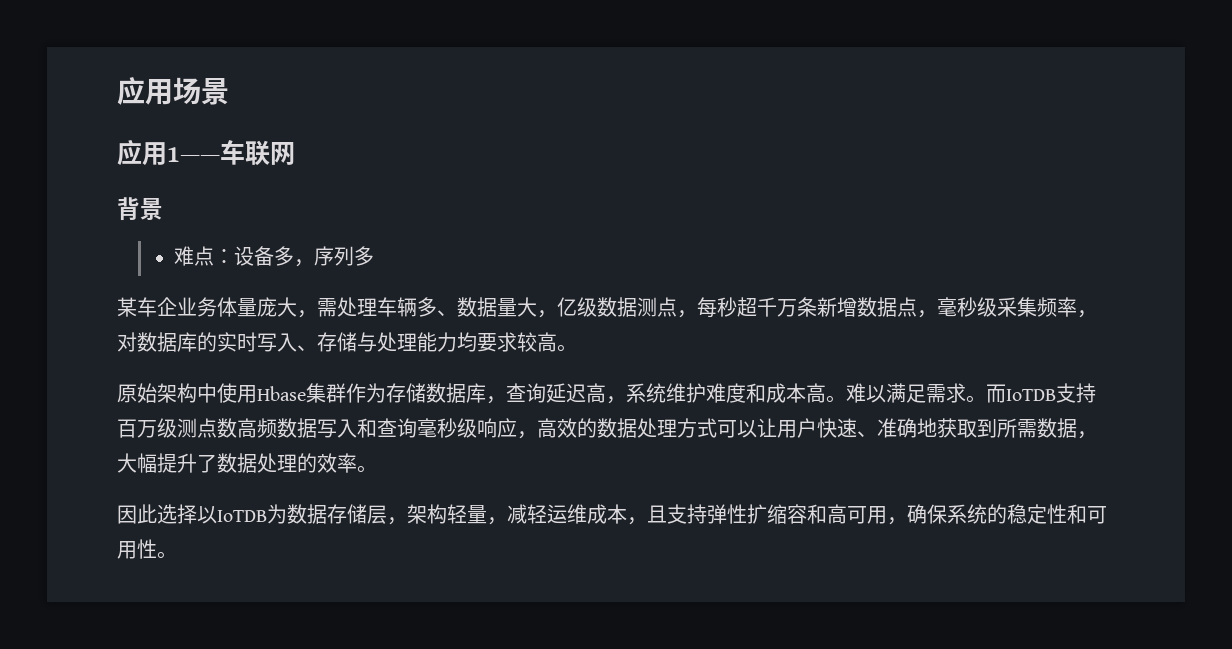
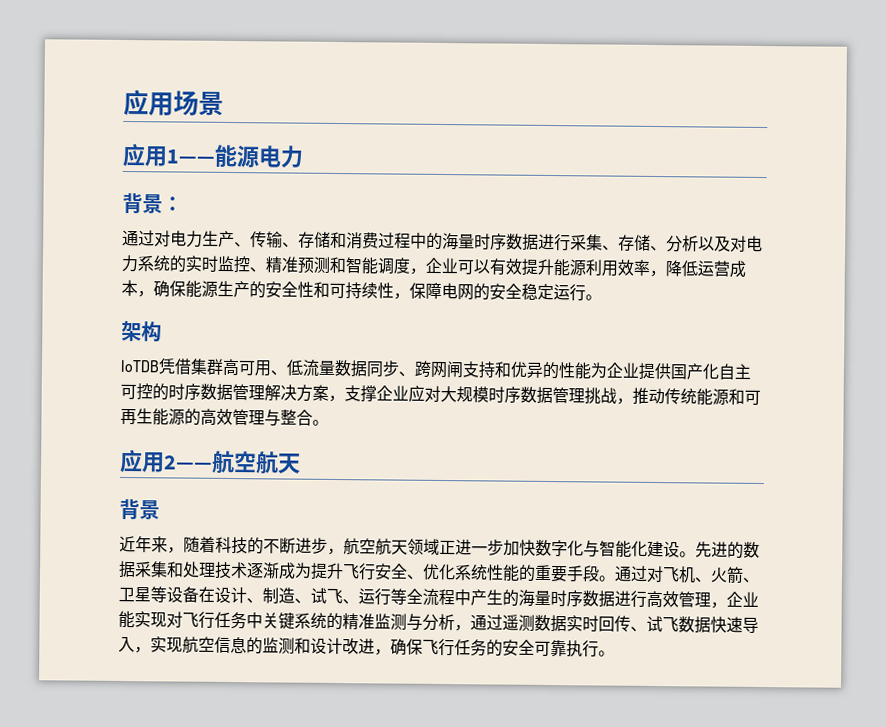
- 应用1——车联网
+ 应用1——能源电力
+ 背景：
+ 通过对电力生产、传输、存储和消费过程中的海量时序数据进行采集、存储、分析以及对电力系统的实时监控、精准预测和智能调度，企业可以有效提升能源利用效率，降低运营成本，确保能源生产的安全性和可持续性，保障电网的安全稳定运行。
+ 架构
+ IoTDB凭借集群高可用、低流量数据同步、跨网闸支持和优异的性能为企业提供国产化自主可控的时序数据管理解决方案，支撑企业应对大规模时序数据管理挑战，推动传统能源和可再生能源的高效管理与整合。
+ 应用2——航空航天
  背景
- 难点：设备多，序列多
- 某车企业务体量庞大，需处理车辆多、数据量大，亿级数据测点，每秒超千万条新增数据点，毫秒级采集频率，对数据库的实时写入、存储与处理能力均要求较高。
- 原始架构中使用Hbase集群作为存储数据库，查询延迟高，系统维护难度和成本高。难以满足需求。而IoTDB支持百万级测点数高频数据写入和查询毫秒级响应，高效的数据处理方式可以让用户快速、准确地获取到所需数据，大幅提升了数据处理的效率。
- 因此选择以IoTDB为数据存储层，架构轻量，减轻运维成本，且支持弹性扩缩容和高可用，确保系统的稳定性和可用性。
+ 近年来，随着科技的不断进步，航空航天领域正进一步加快数字化与智能化建设。先进的数据采集和处理技术逐渐成为提升飞行安全、优化系统性能的重要手段。通过对飞机、火箭、卫星等设备在设计、制造、试飞、运行等全流程中产生的海量时序数据进行高效管理，企业能实现对飞行任务中关键系统的精准监测与分析，通过遥测数据实时回传、试飞数据快速导入，实现航空信息的监测和设计改进，确保飞行任务的安全可靠执行。

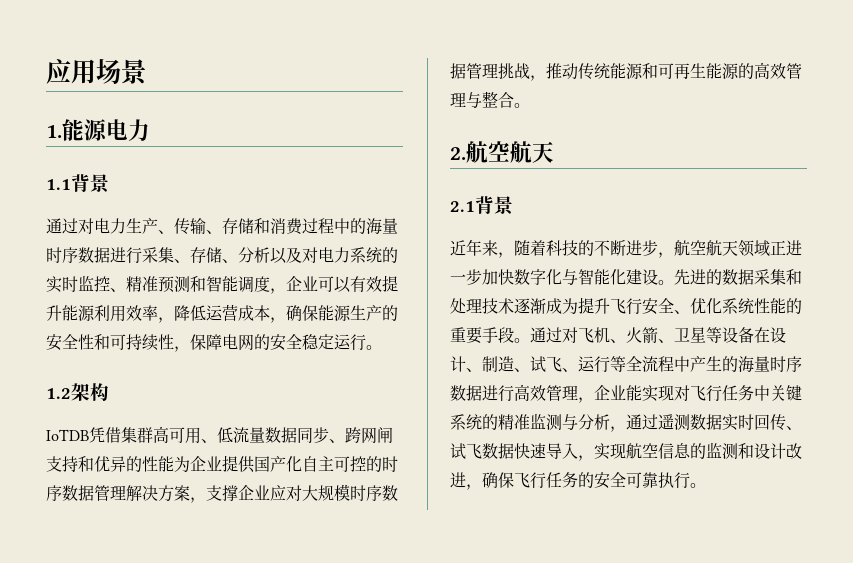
- 应用1——能源电力
+ 1.能源电力
- 背景：
+ 1.1背景
- 架构
+ 1.2架构
- 应用2——航空航天
- 背景
+ 2.航空航天
+ 2.1背景

